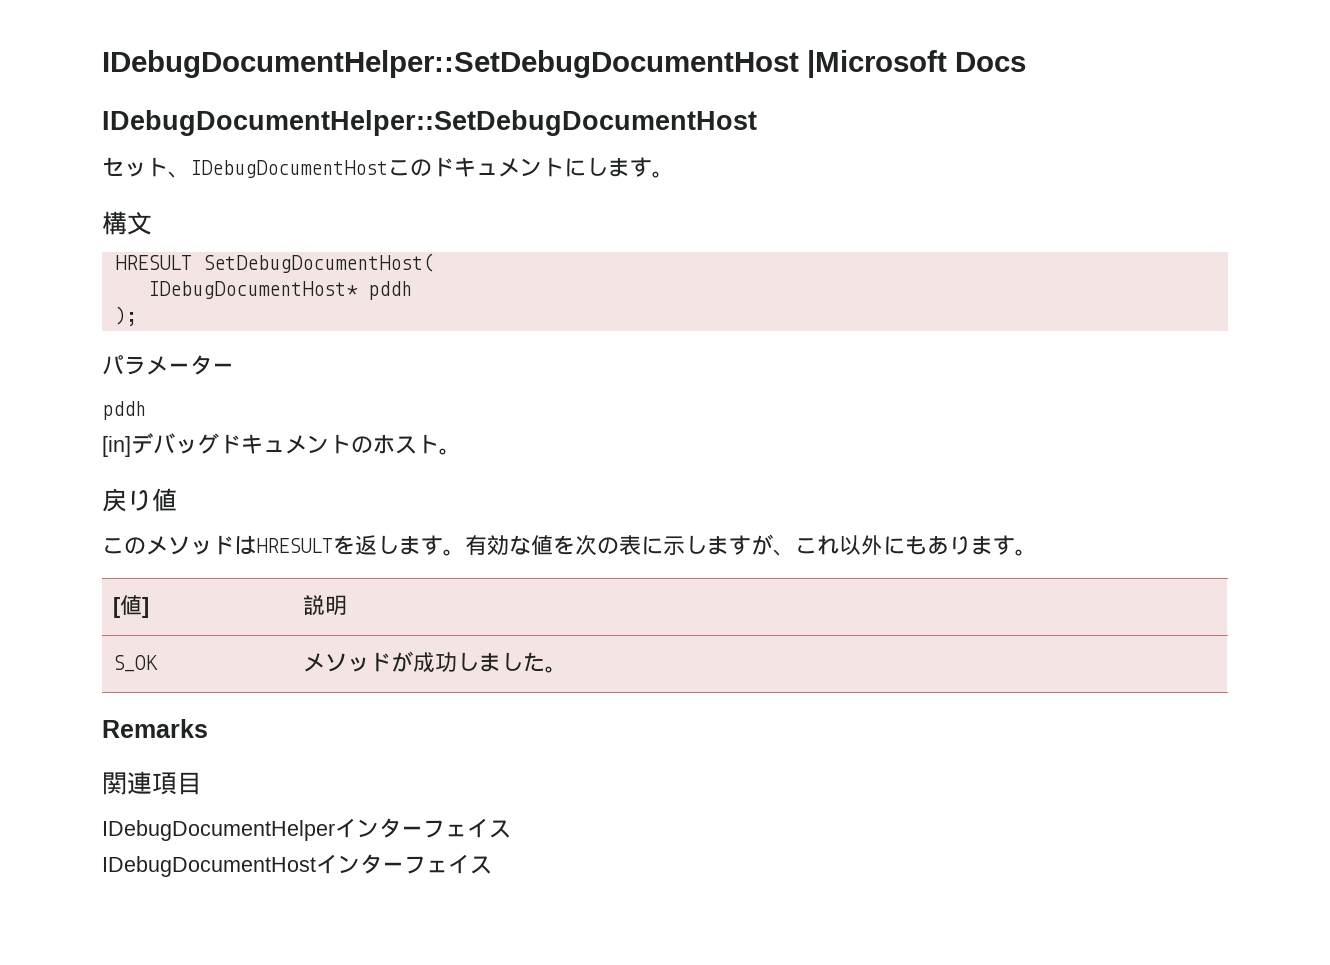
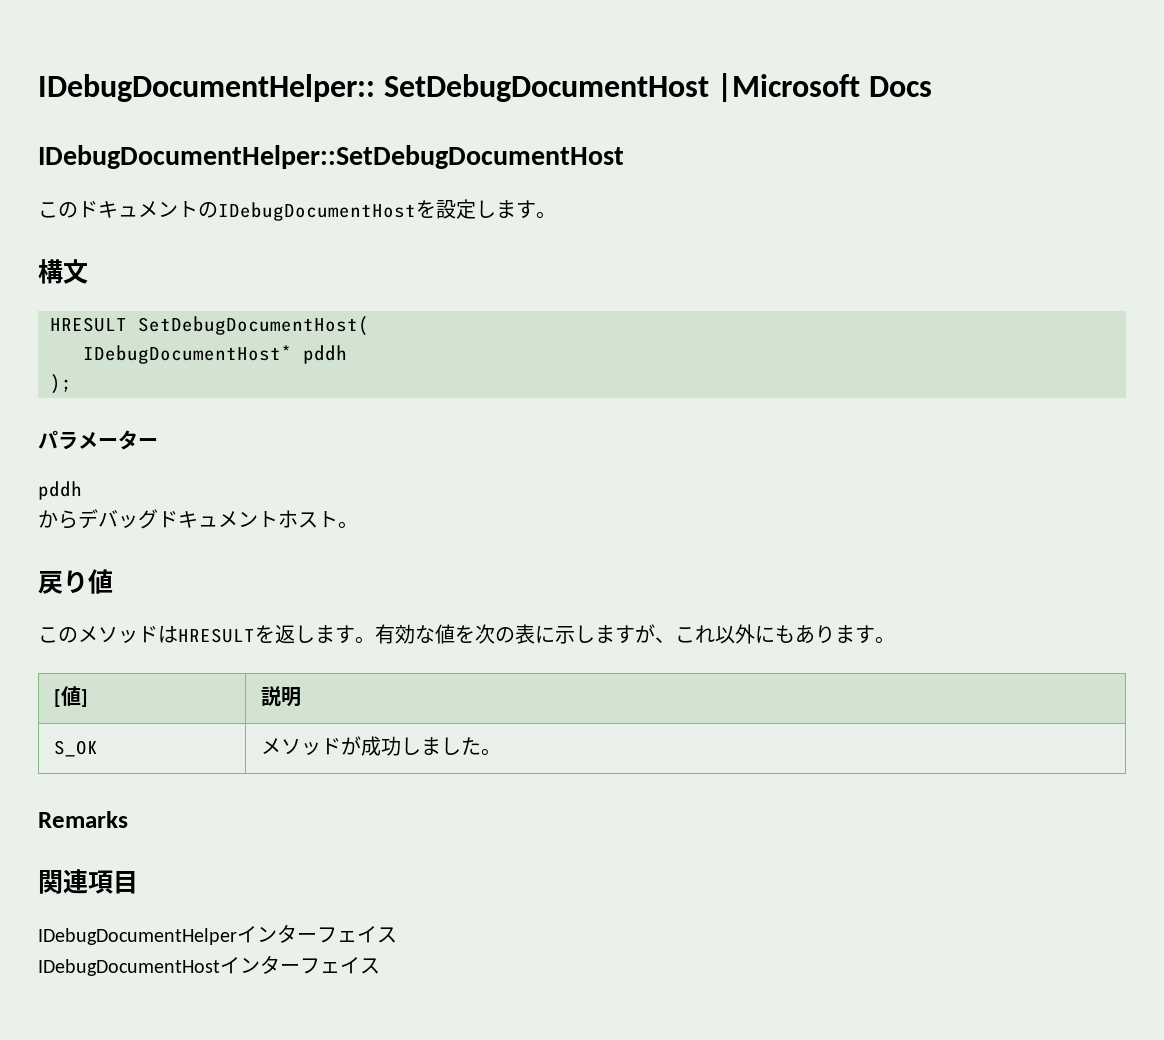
- IDebugDocumentHelper::SetDebugDocumentHost |Microsoft Docs
+ IDebugDocumentHelper:: SetDebugDocumentHost |Microsoft Docs
- セット、IDebugDocumentHostこのドキュメントにします。
+ このドキュメントのIDebugDocumentHostを設定します。
- [in]デバッグドキュメントのホスト。
+ からデバッグドキュメントホスト。

